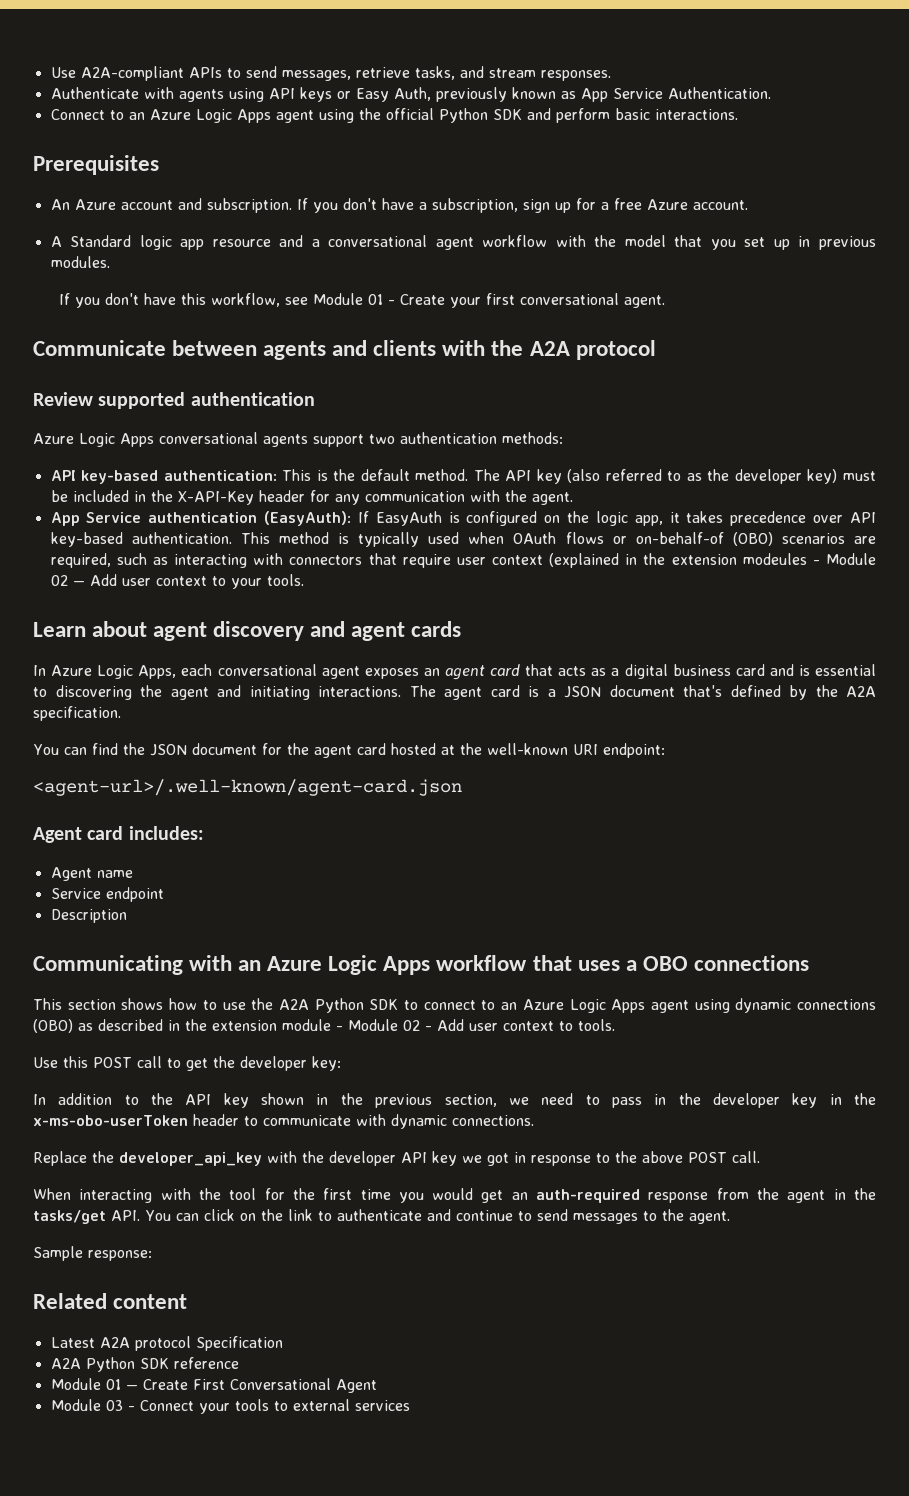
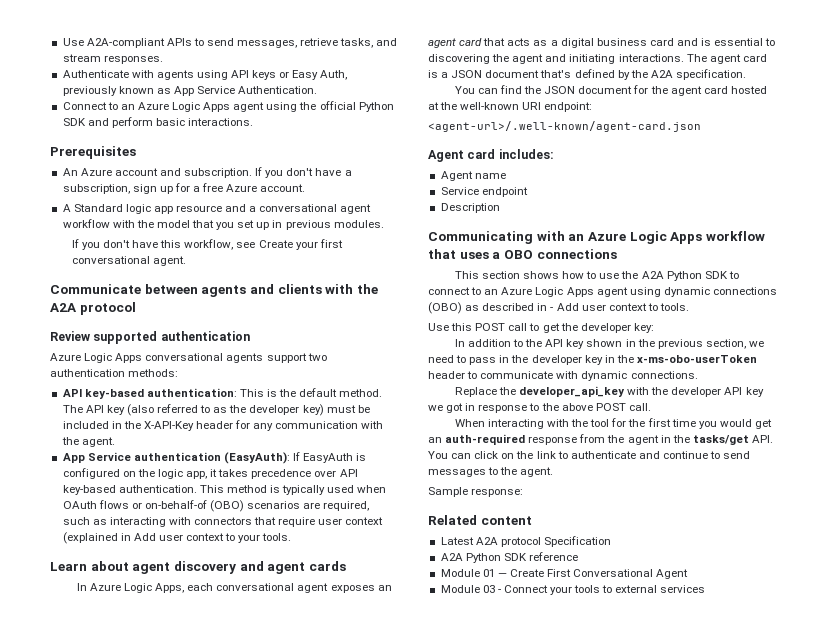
- If you don't have this workflow, see Module 01 - Create your first conversational agent.
+ If you don't have this workflow, see Create your first conversational agent.
- This method is typically used when OAuth flows or on-behalf-of (OBO) scenarios are required, such as interacting with connectors that require user context (explained in the extension modeules - Module 02 — Add user context to your tools.
+ This method is typically used when OAuth flows or on-behalf-of (OBO) scenarios are required, such as interacting with connectors that require user context (explained in Add user context to your tools.
- This section shows how to use the A2A Python SDK to connect to an Azure Logic Apps agent using dynamic connections (OBO) as described in the extension module - Module 02 - Add user context to tools.
+ This section shows how to use the A2A Python SDK to connect to an Azure Logic Apps agent using dynamic connections (OBO) as described in - Add user context to tools.

